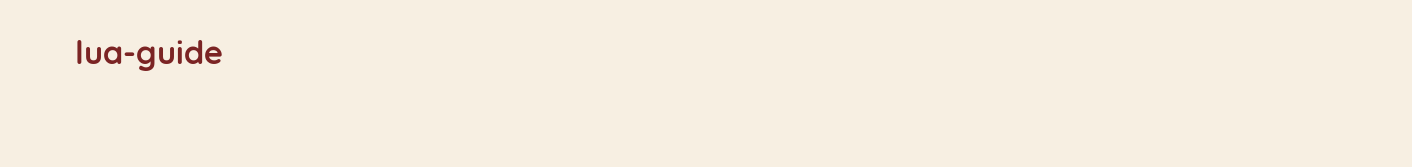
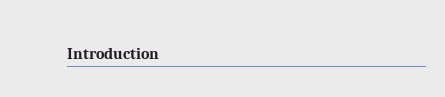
- lua-guide
+ Introduction

